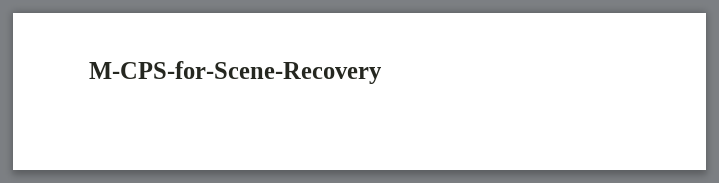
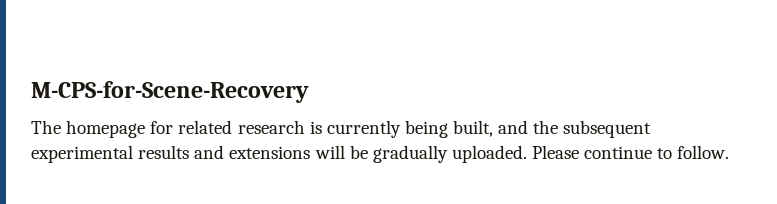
+ The homepage for related research is currently being built, and the subsequent experimental results and extensions will be gradually uploaded. Please continue to follow.

